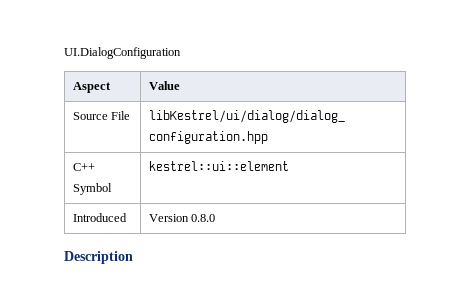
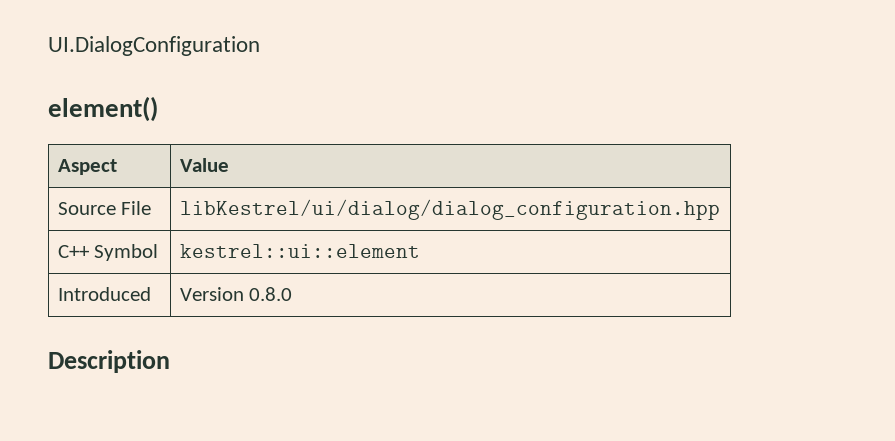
+ element()

